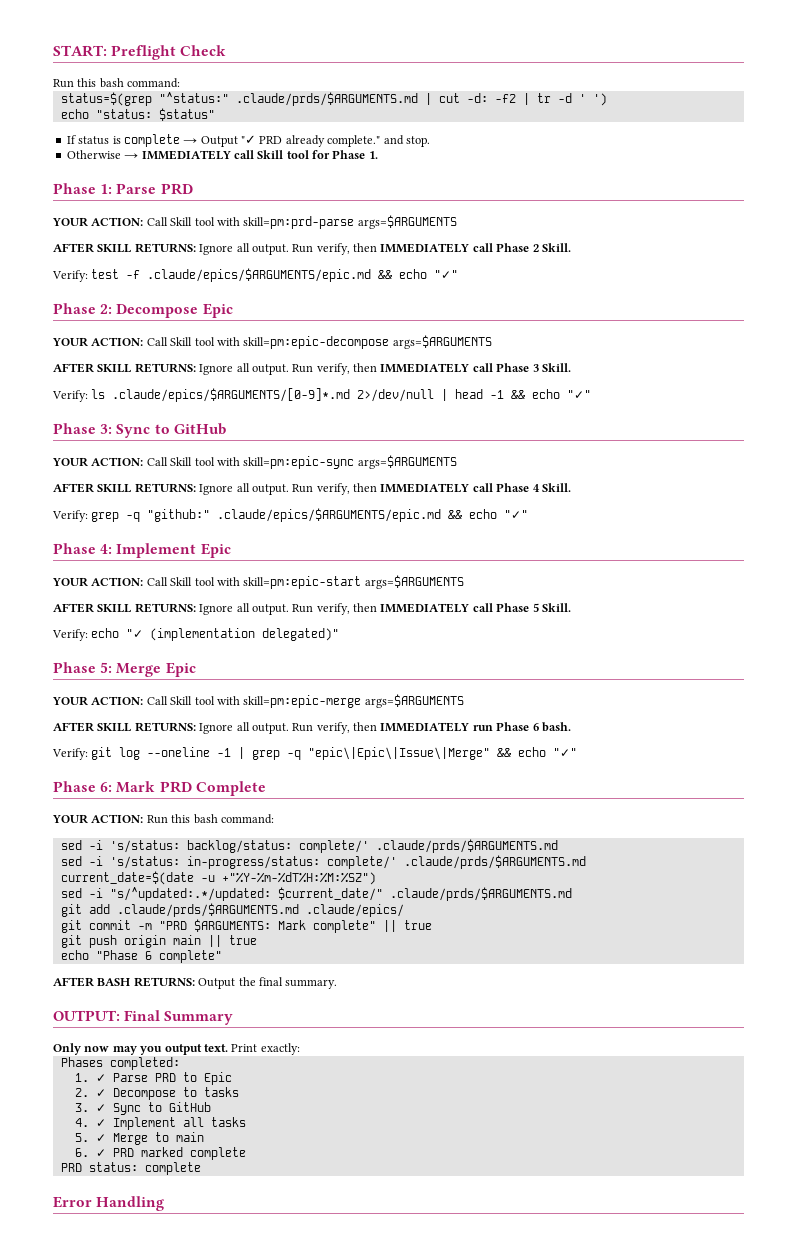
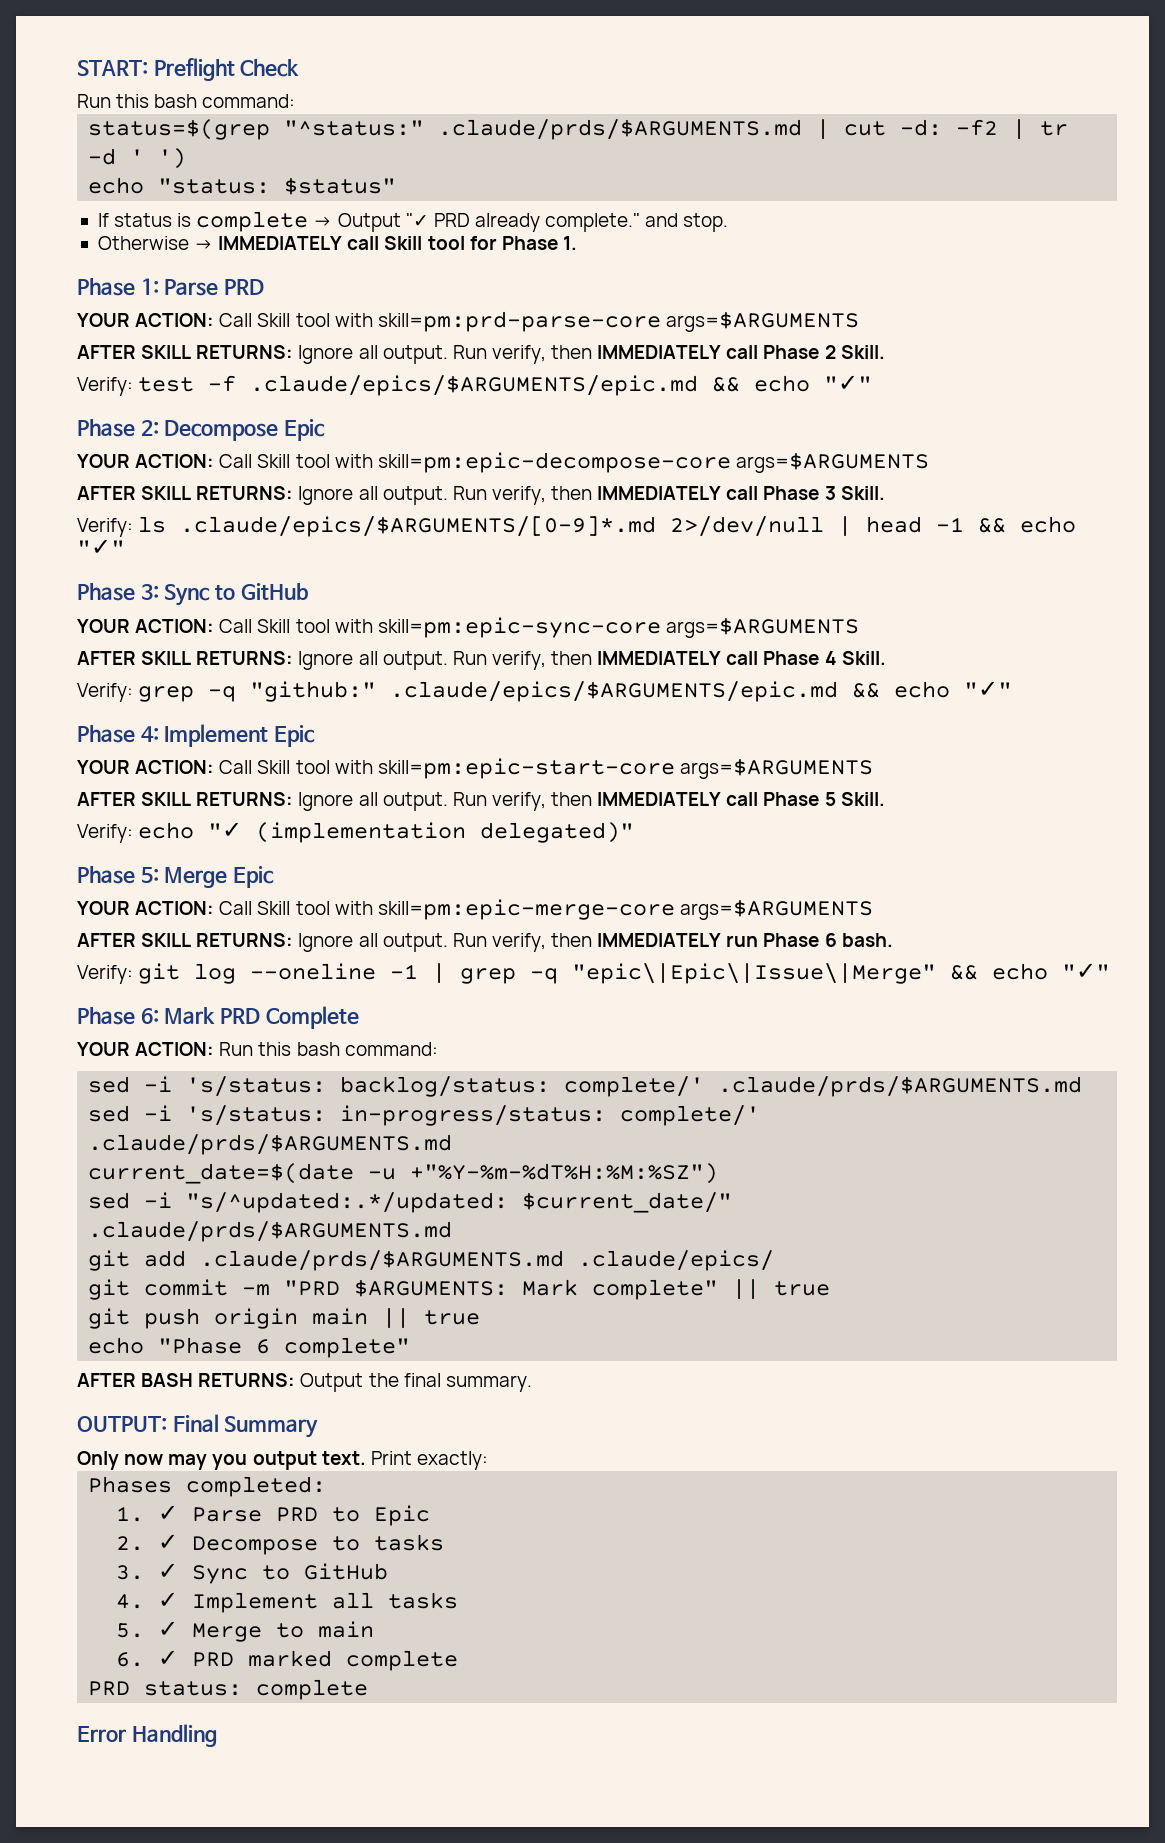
- YOUR ACTION: Call Skill tool with skill=pm:prd-parse args=$ARGUMENTS
+ YOUR ACTION: Call Skill tool with skill=pm:prd-parse-core args=$ARGUMENTS
- YOUR ACTION: Call Skill tool with skill=pm:epic-decompose args=$ARGUMENTS
+ YOUR ACTION: Call Skill tool with skill=pm:epic-decompose-core args=$ARGUMENTS
- YOUR ACTION: Call Skill tool with skill=pm:epic-sync args=$ARGUMENTS
+ YOUR ACTION: Call Skill tool with skill=pm:epic-sync-core args=$ARGUMENTS
- YOUR ACTION: Call Skill tool with skill=pm:epic-start args=$ARGUMENTS
+ YOUR ACTION: Call Skill tool with skill=pm:epic-start-core args=$ARGUMENTS
- YOUR ACTION: Call Skill tool with skill=pm:epic-merge args=$ARGUMENTS
+ YOUR ACTION: Call Skill tool with skill=pm:epic-merge-core args=$ARGUMENTS

